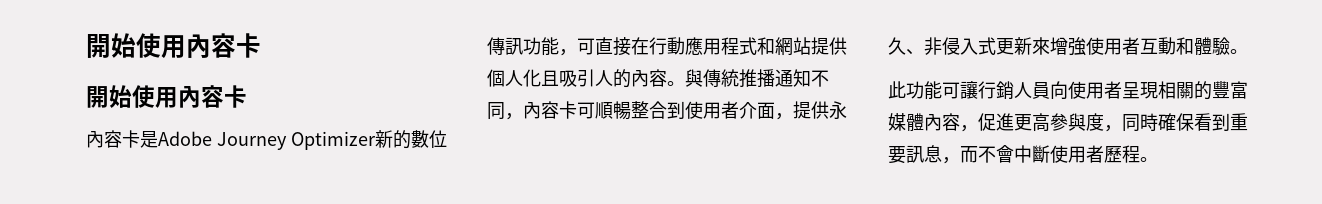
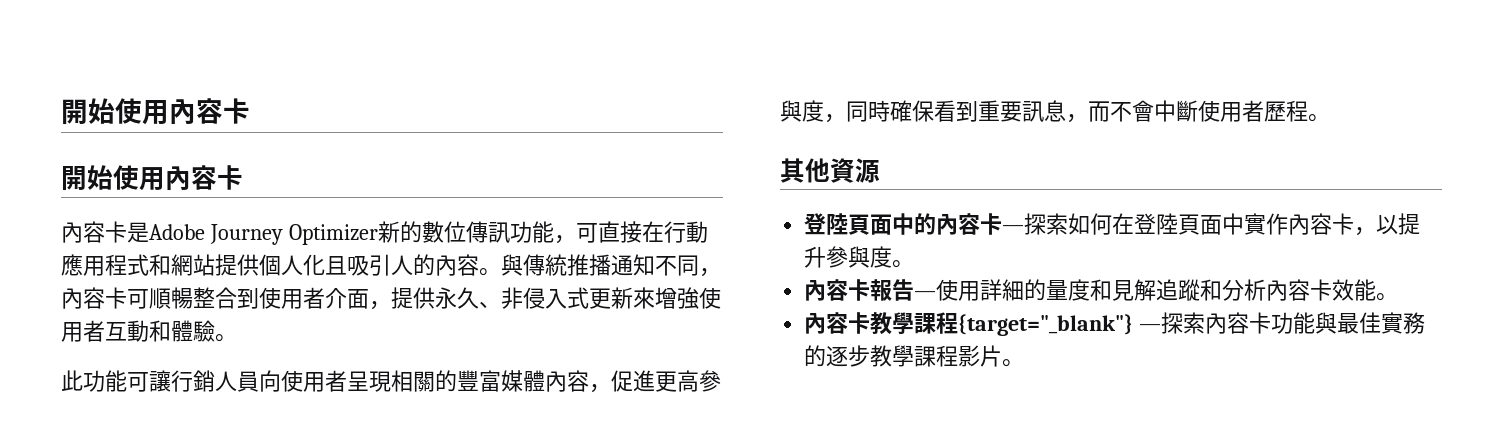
+ 其他資源
+ 登陸頁面中的內容卡—探索如何在登陸頁面中實作內容卡，以提升參與度。
+ 內容卡報告—使用詳細的量度和見解追蹤和分析內容卡效能。
+ 內容卡教學課程{target="_blank"} —探索內容卡功能與最佳實務的逐步教學課程影片。

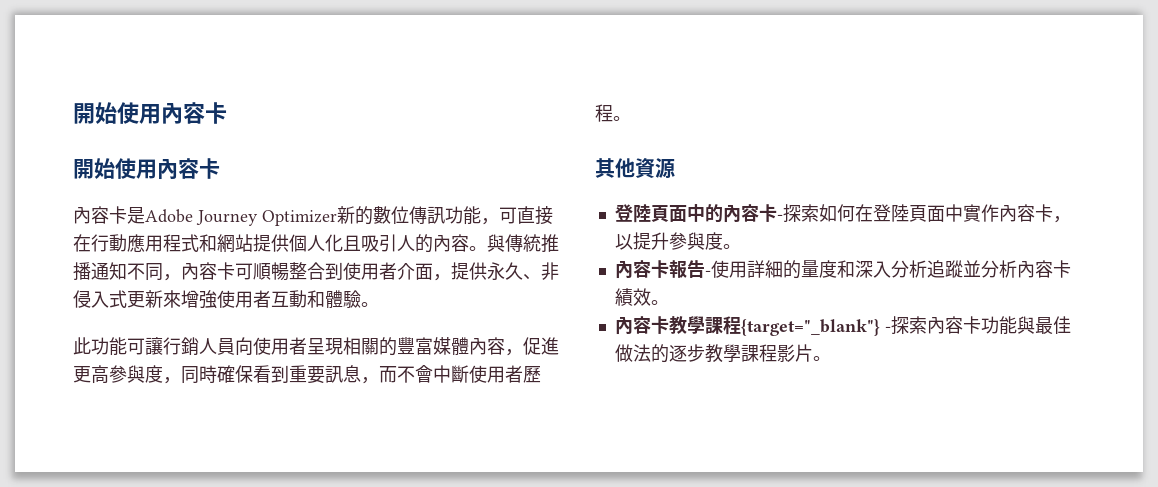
- 登陸頁面中的內容卡—探索如何在登陸頁面中實作內容卡，以提升參與度。
+ 登陸頁面中的內容卡-探索如何在登陸頁面中實作內容卡，以提升參與度。
- 內容卡報告—使用詳細的量度和見解追蹤和分析內容卡效能。
+ 內容卡報告-使用詳細的量度和深入分析追蹤並分析內容卡績效。
- 內容卡教學課程{target="_blank"} —探索內容卡功能與最佳實務的逐步教學課程影片。
+ 內容卡教學課程{target="_blank"} -探索內容卡功能與最佳做法的逐步教學課程影片。

